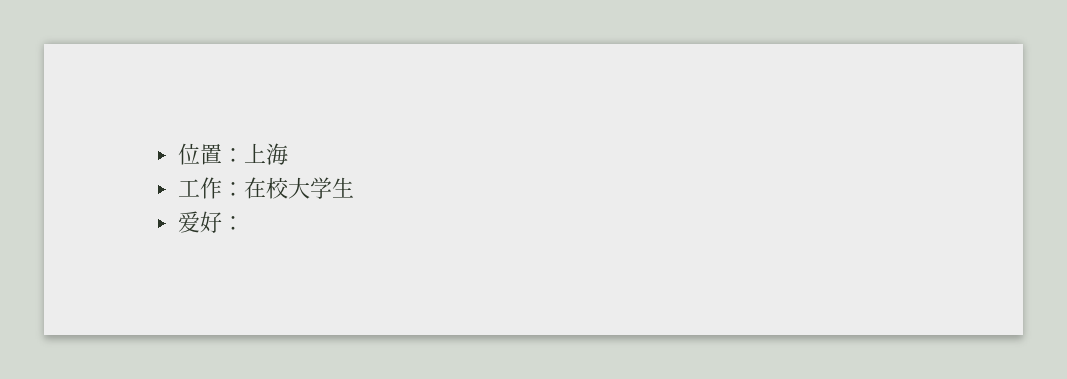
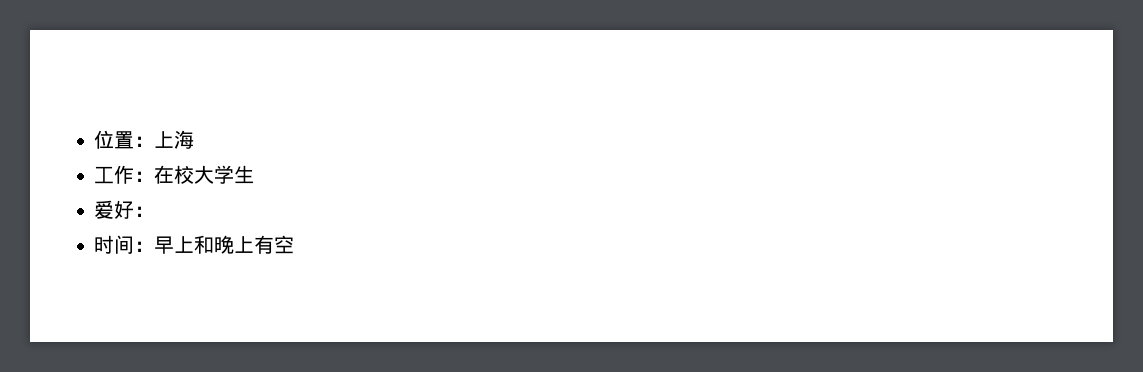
+ 时间：早上和晚上有空

